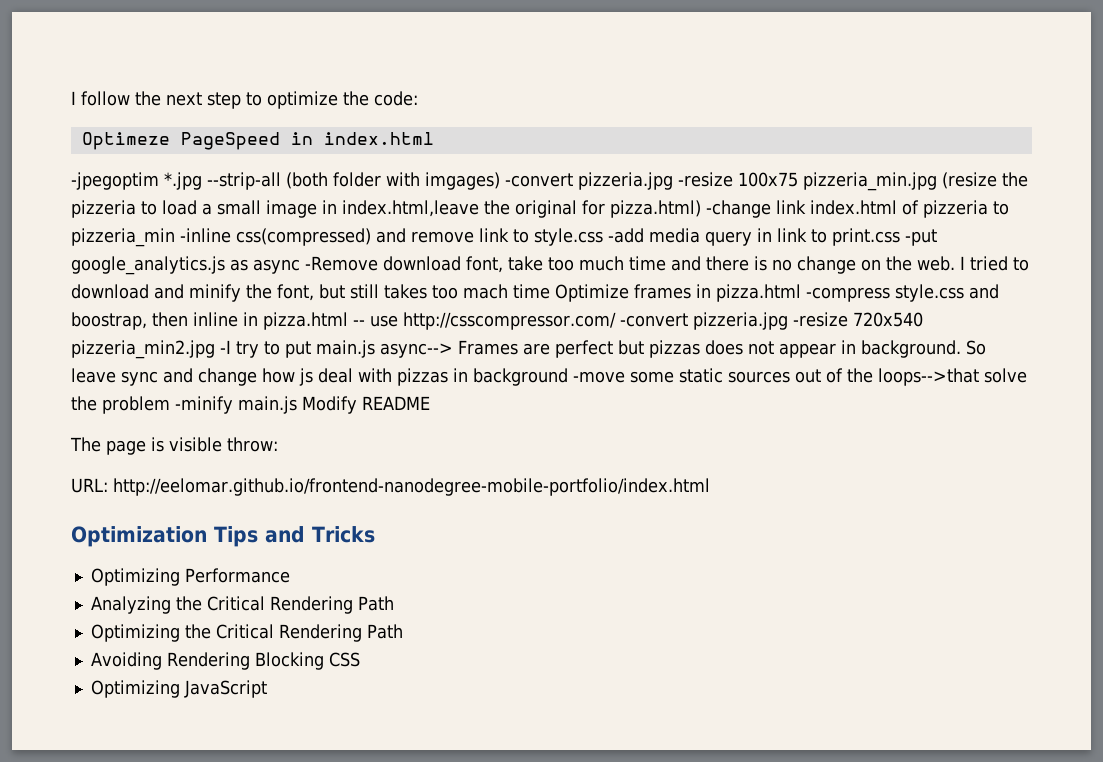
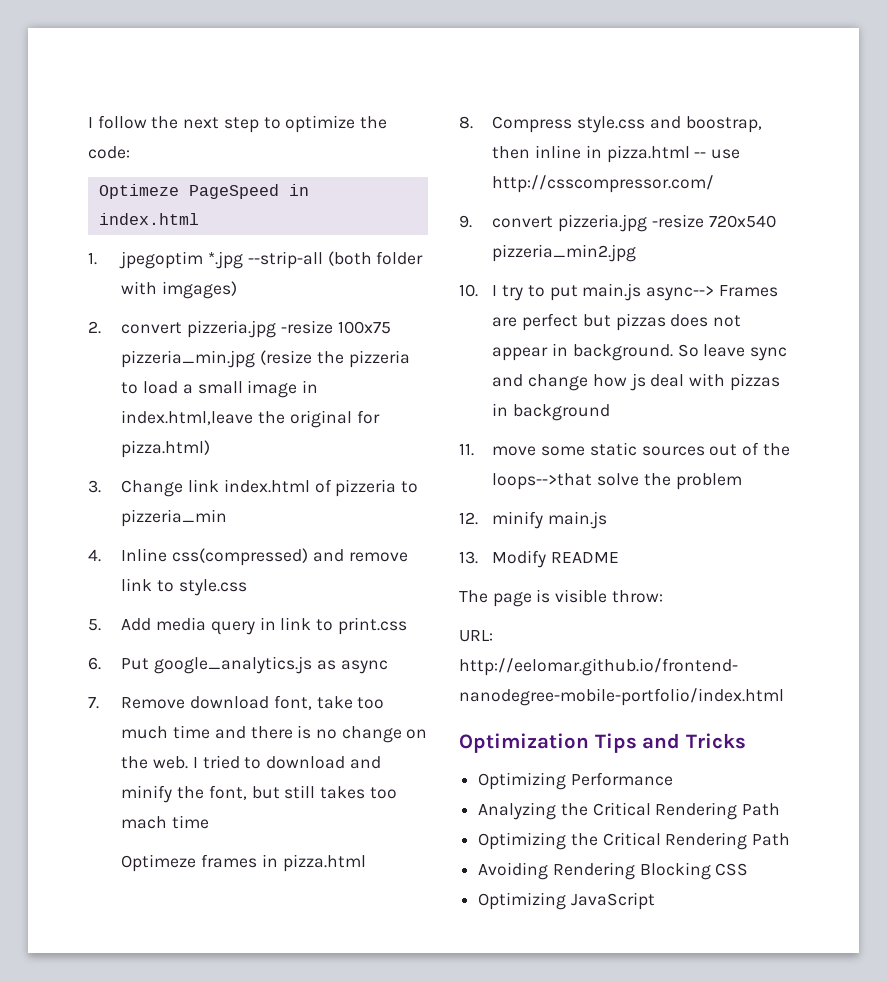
- -jpegoptim *.jpg --strip-all (both folder with imgages) -convert pizzeria.jpg -resize 100x75 pizzeria_min.jpg (resize the pizzeria to load a small image in index.html,leave the original for pizza.html) -change link index.html of pizzeria to pizzeria_min -inline css(compressed) and remove link to style.css -add media query in link to print.css -put google_analytics.js as async -Remove download font, take too much time and there is no change on the web.
+ 1. jpegoptim *.jpg --strip-all (both folder with imgages)
+ 2. convert pizzeria.jpg -resize 100x75 pizzeria_min.jpg (resize the pizzeria to load a small image in index.html,leave the original for pizza.html)
+ 3. Change link index.html of pizzeria to pizzeria_min
+ 4. Inline css(compressed) and remove link to style.css
+ 5. Add media query in link to print.css
+ 6. Put google_analytics.js as async
+ 7. Remove download font, take too much time and there is no change on the web.
- I tried to download and minify the font, but still takes too mach time Optimize frames in pizza.html -compress style.css and boostrap, then inline in pizza.html -- use http://csscompressor.com/ -convert pizzeria.jpg -resize 720x540 pizzeria_min2.jpg -I try to put main.js async--> Frames are perfect but pizzas does not appear in background.
+ I tried to download and minify the font, but still takes too mach time
+ Optimeze frames in pizza.html
+ 8. Compress style.css and boostrap, then inline in pizza.html -- use http://csscompressor.com/
+ 9. convert pizzeria.jpg -resize 720x540 pizzeria_min2.jpg
+ 10. I try to put main.js async--> Frames are perfect but pizzas does not appear in background.
- So leave sync and change how js deal with pizzas in background -move some static sources out of the loops-->that solve the problem -minify main.js Modify README
+ So leave sync and change how js deal with pizzas in background
+ 11. move some static sources out of the loops-->that solve the problem
+ 12. minify main.js
+ 13. Modify README

